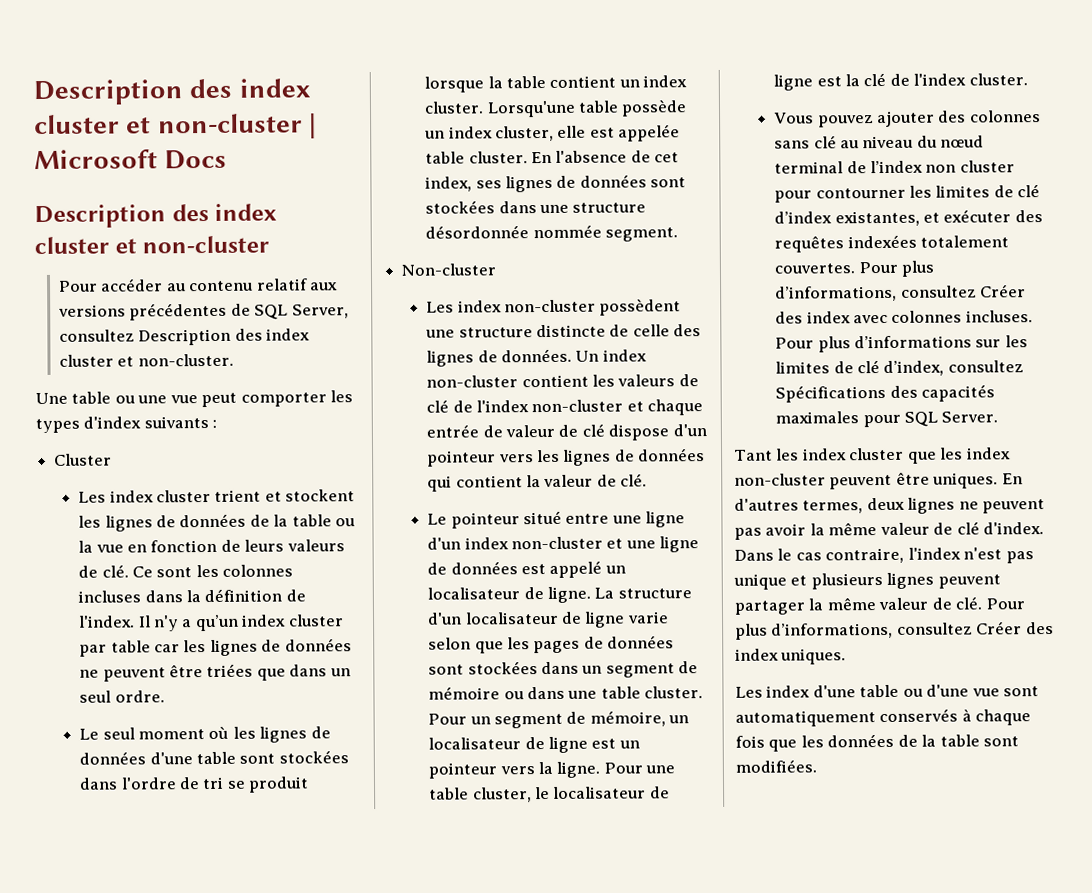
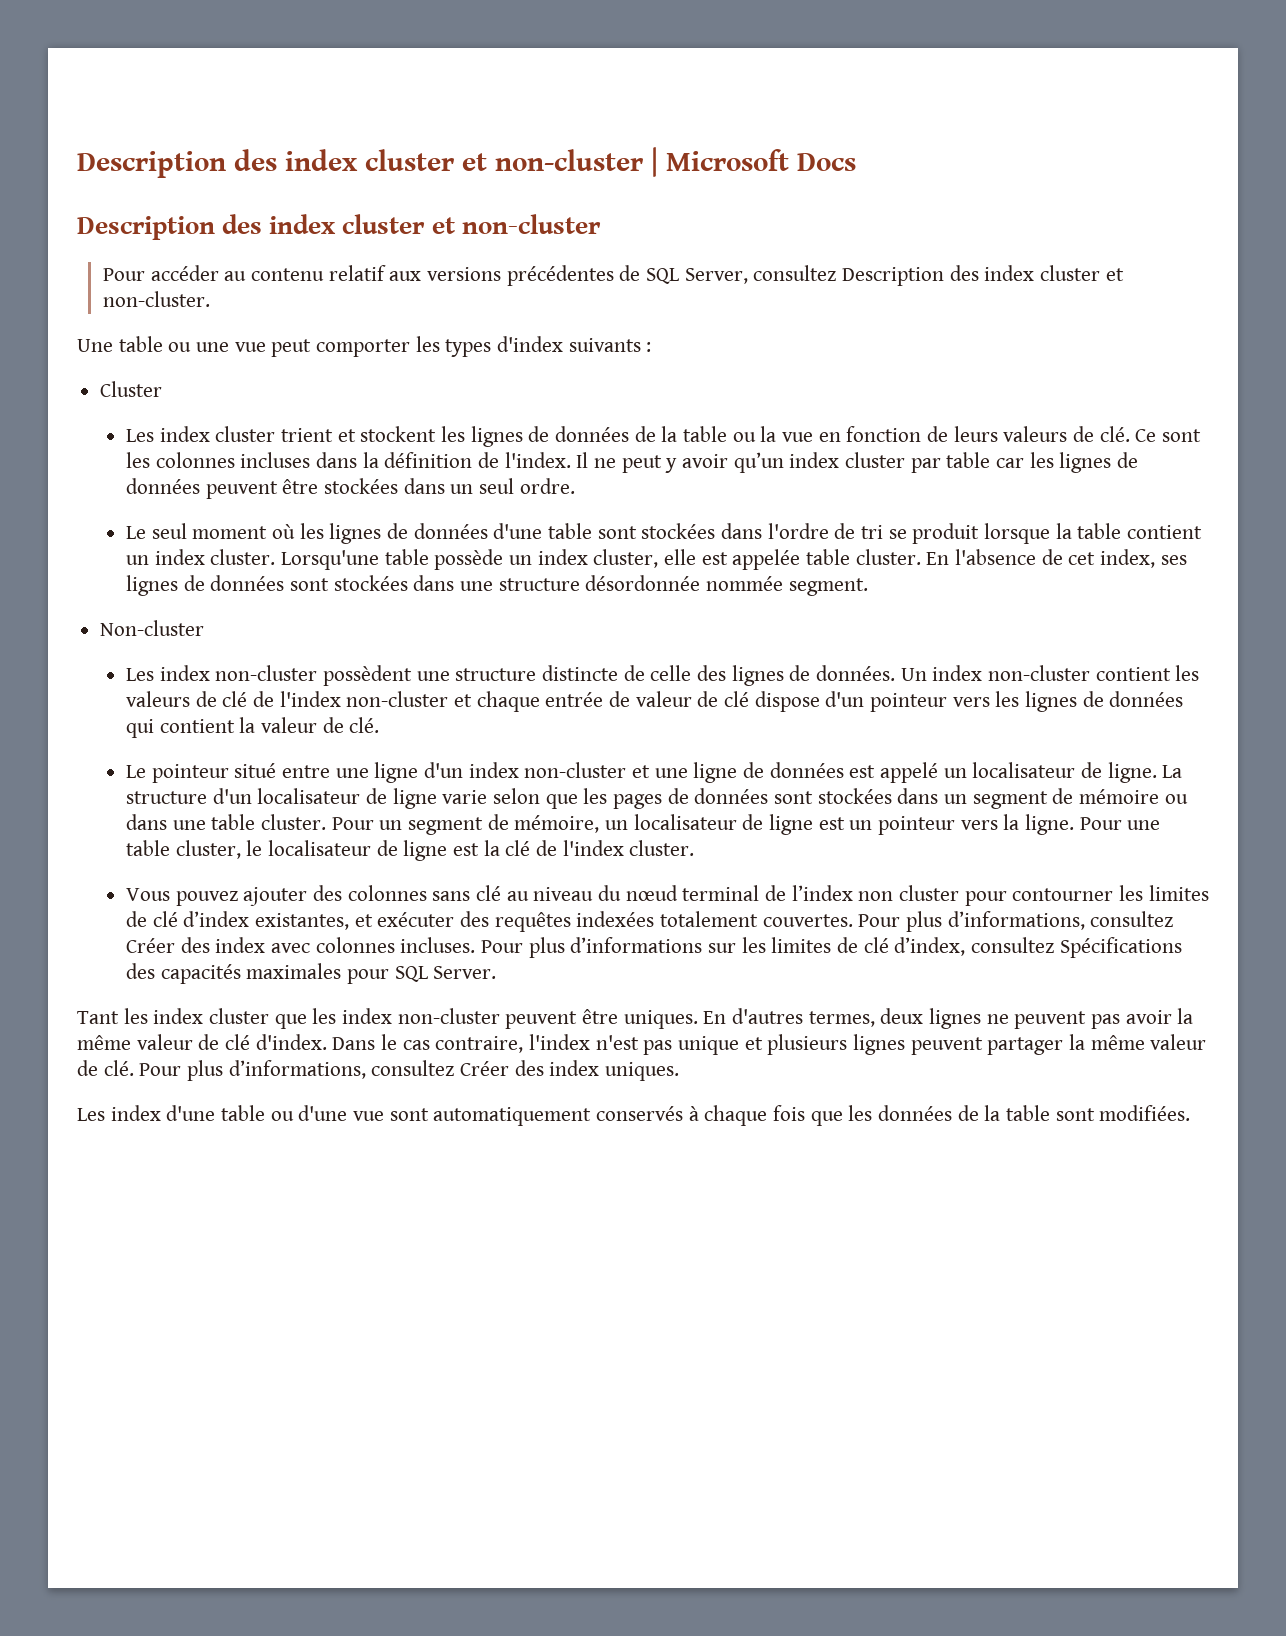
- Il n'y a qu’un index cluster par table car les lignes de données ne peuvent être triées que dans un seul ordre.
+ Il ne peut y avoir qu’un index cluster par table car les lignes de données peuvent être stockées dans un seul ordre.

